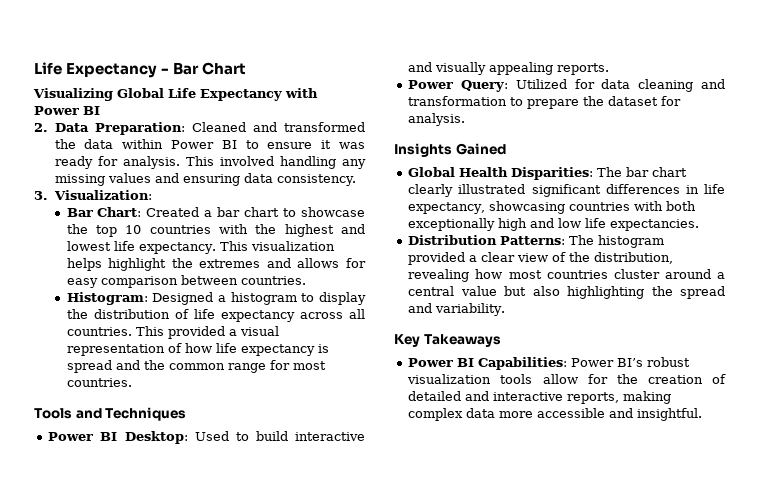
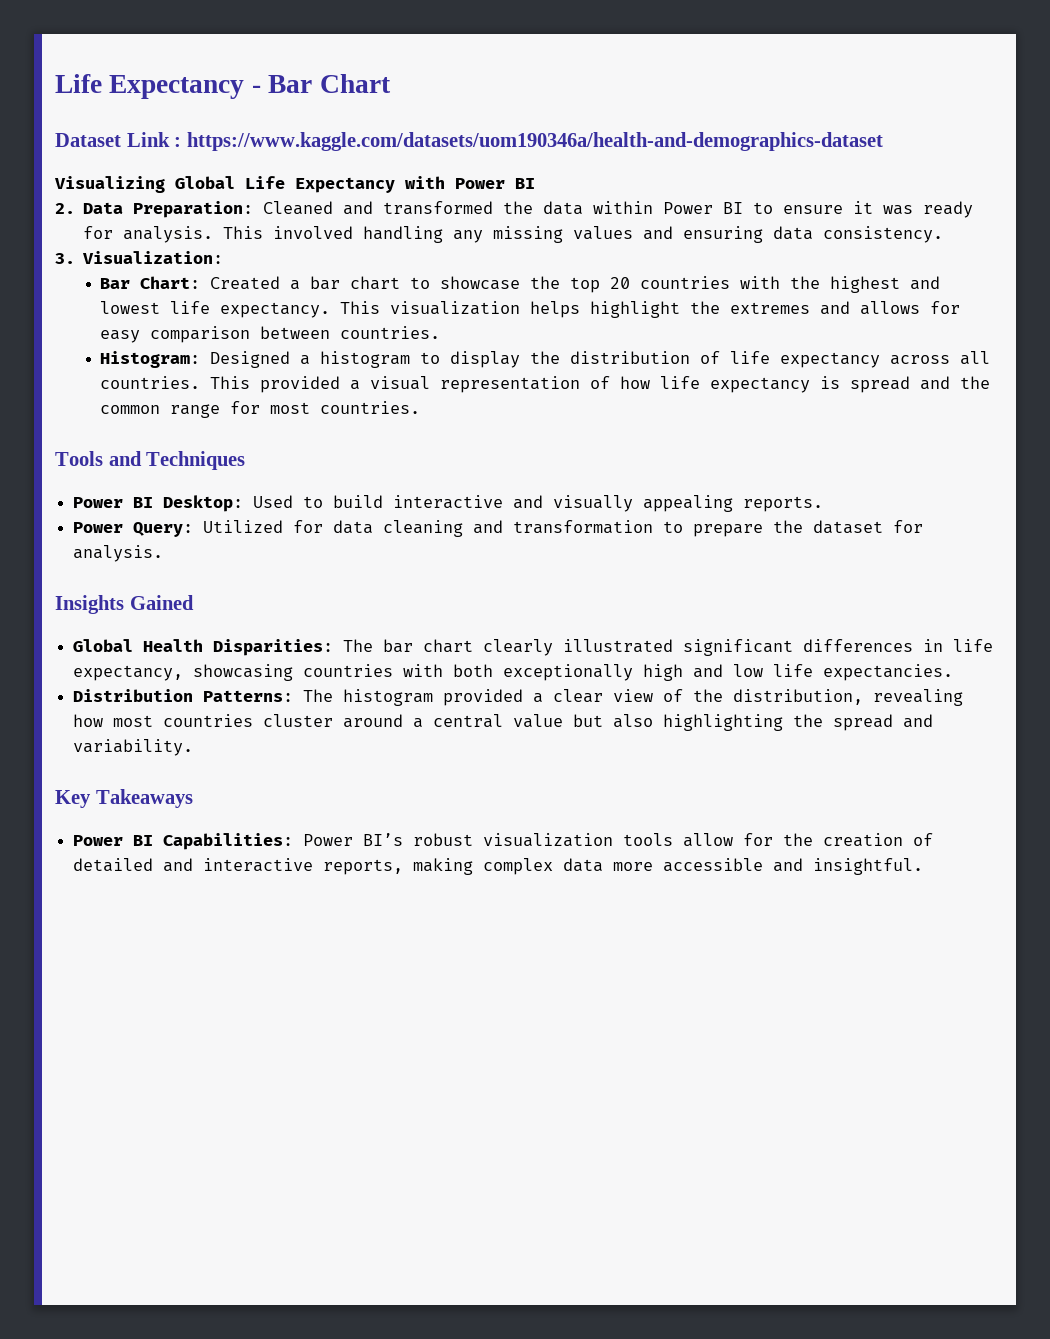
+ Dataset Link : https://www.kaggle.com/datasets/uom190346a/health-and-demographics-dataset
- Bar Chart: Created a bar chart to showcase the top 10 countries with the highest and lowest life expectancy.
+ Bar Chart: Created a bar chart to showcase the top 20 countries with the highest and lowest life expectancy.

